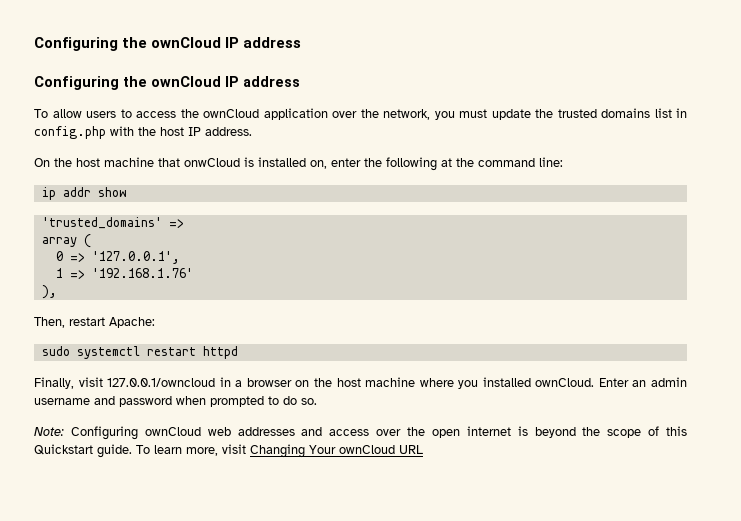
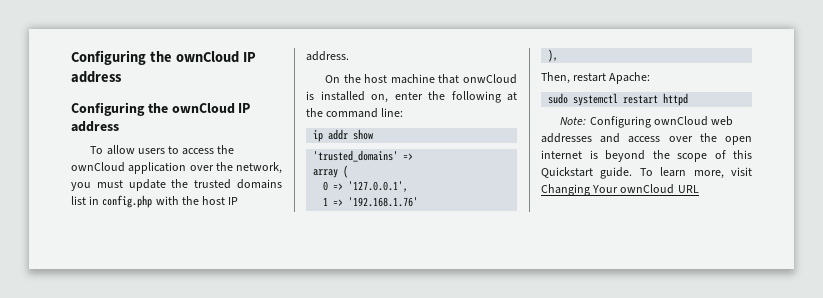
- Finally, visit 127.0.0.1/owncloud in a browser on the host machine where you installed ownCloud. Enter an admin username and password when prompted to do so.

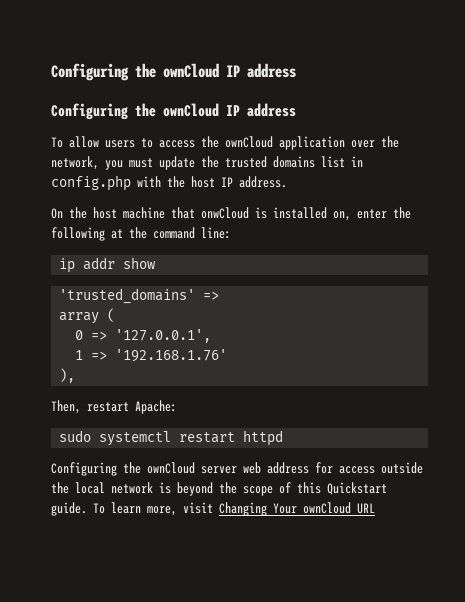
- Note: Configuring ownCloud web addresses and access over the open internet is beyond the scope of this Quickstart guide.
+ Configuring the ownCloud server web address for access outside the local network is beyond the scope of this Quickstart guide.

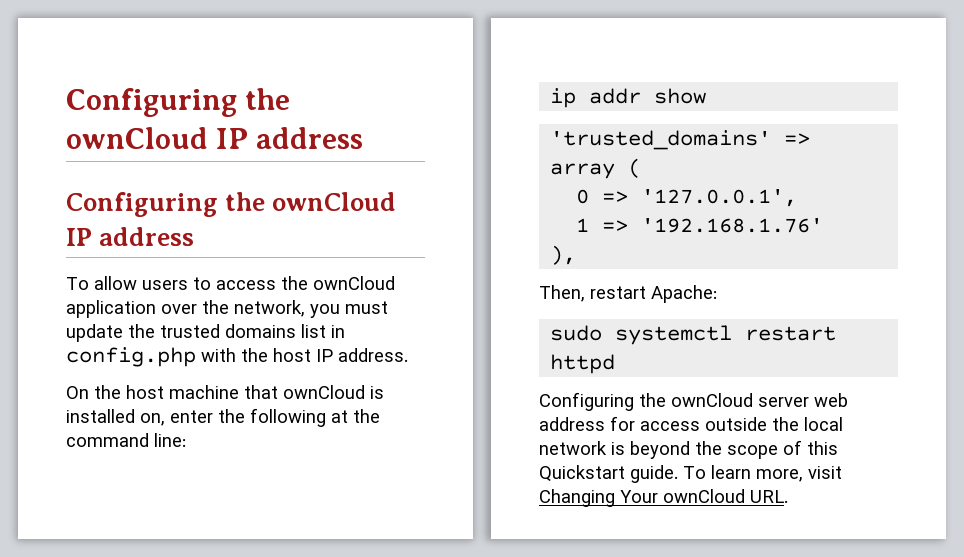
- On the host machine that onwCloud is installed on, enter the following at the command line:
+ On the host machine that ownCloud is installed on, enter the following at the command line:
- To learn more, visit Changing Your ownCloud URL
+ To learn more, visit Changing Your ownCloud URL.

